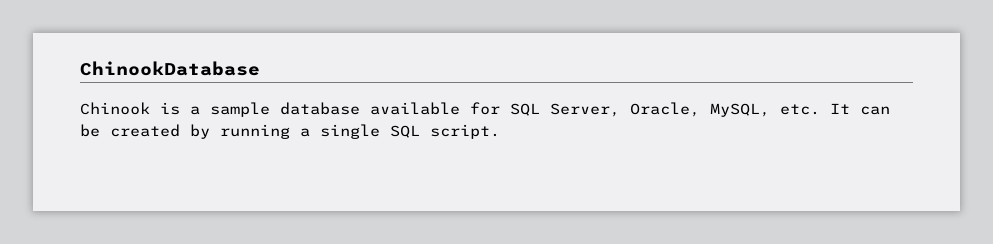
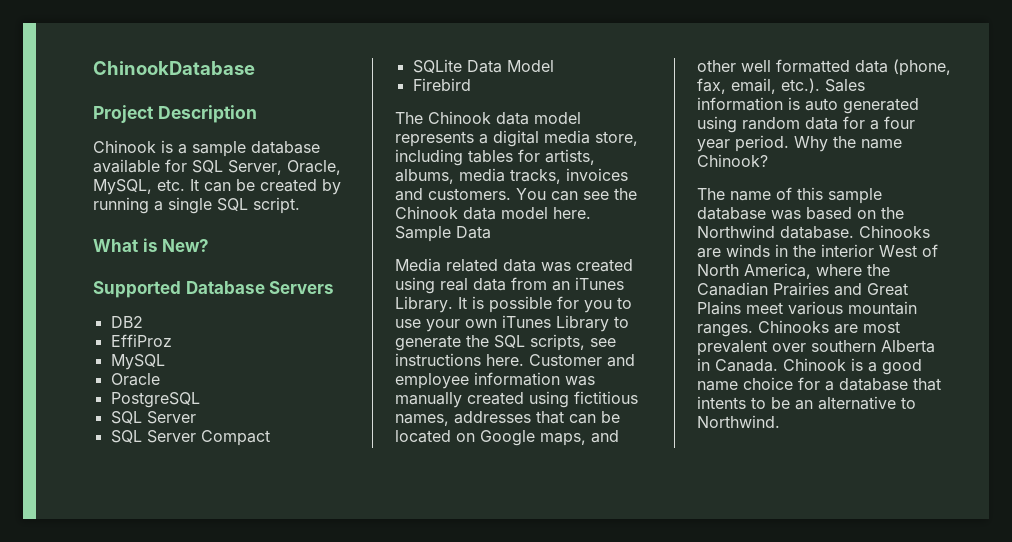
+ Project Description
+ What is New?
+ Supported Database Servers
+ DB2
+ EffiProz
+ MySQL
+ Oracle
+ PostgreSQL
+ SQL Server
+ SQL Server Compact
+ SQLite Data Model
+ Firebird
+ The Chinook data model represents a digital media store, including tables for artists, albums, media tracks, invoices and customers. You can see the Chinook data model here. Sample Data
+ Media related data was created using real data from an iTunes Library. It is possible for you to use your own iTunes Library to generate the SQL scripts, see instructions here. Customer and employee information was manually created using fictitious names, addresses that can be located on Google maps, and other well formatted data (phone, fax, email, etc.). Sales information is auto generated using random data for a four year period. Why the name Chinook?
+ The name of this sample database was based on the Northwind database. Chinooks are winds in the interior West of North America, where the Canadian Prairies and Great Plains meet various mountain ranges. Chinooks are most prevalent over southern Alberta in Canada. Chinook is a good name choice for a database that intents to be an alternative to Northwind.

